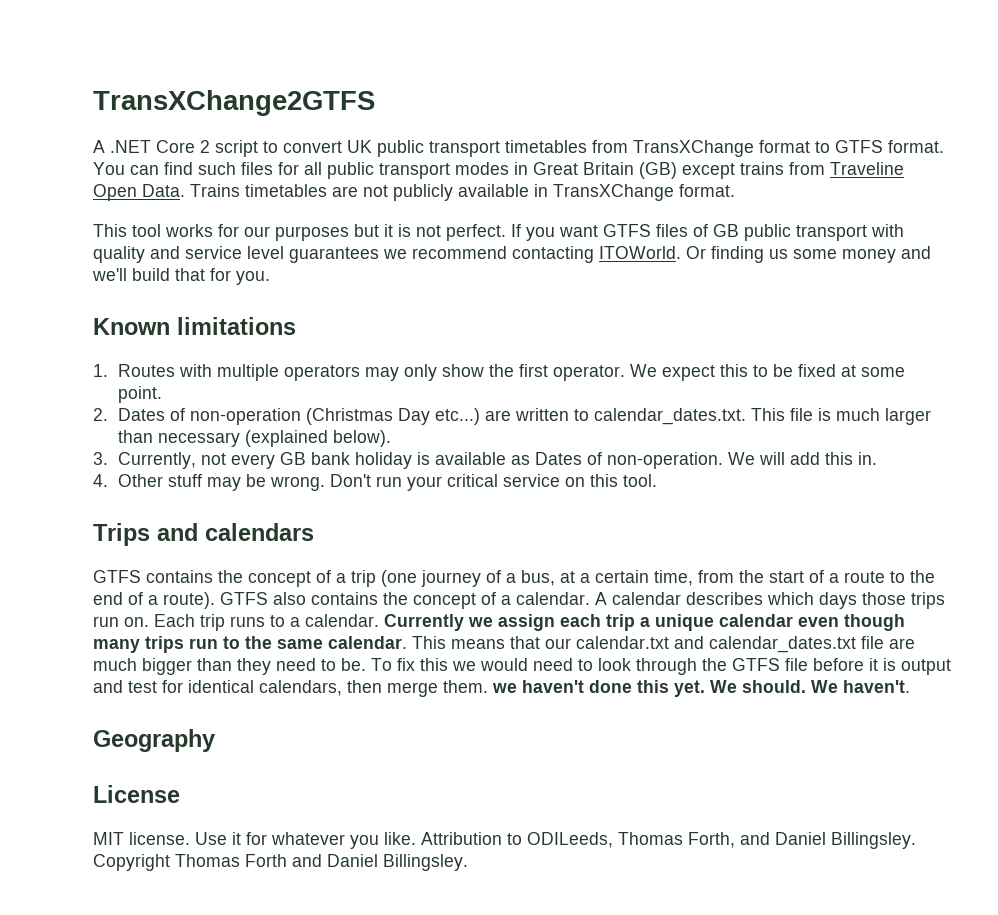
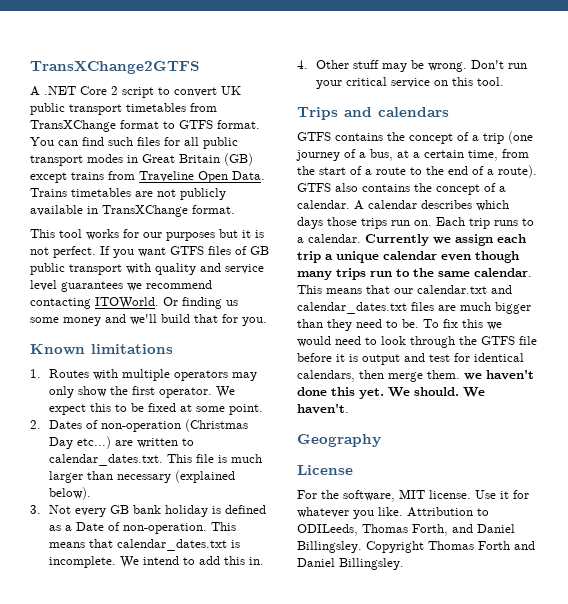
- 3. Currently, not every GB bank holiday is available as Dates of non-operation. We will add this in.
+ 3. Not every GB bank holiday is defined as a Date of non-operation. This means that calendar_dates.txt is incomplete. We intend to add this in.
- This means that our calendar.txt and calendar_dates.txt file are much bigger than they need to be.
+ This means that our calendar.txt and calendar_dates.txt files are much bigger than they need to be.
- MIT license.
+ For the software, MIT license.

